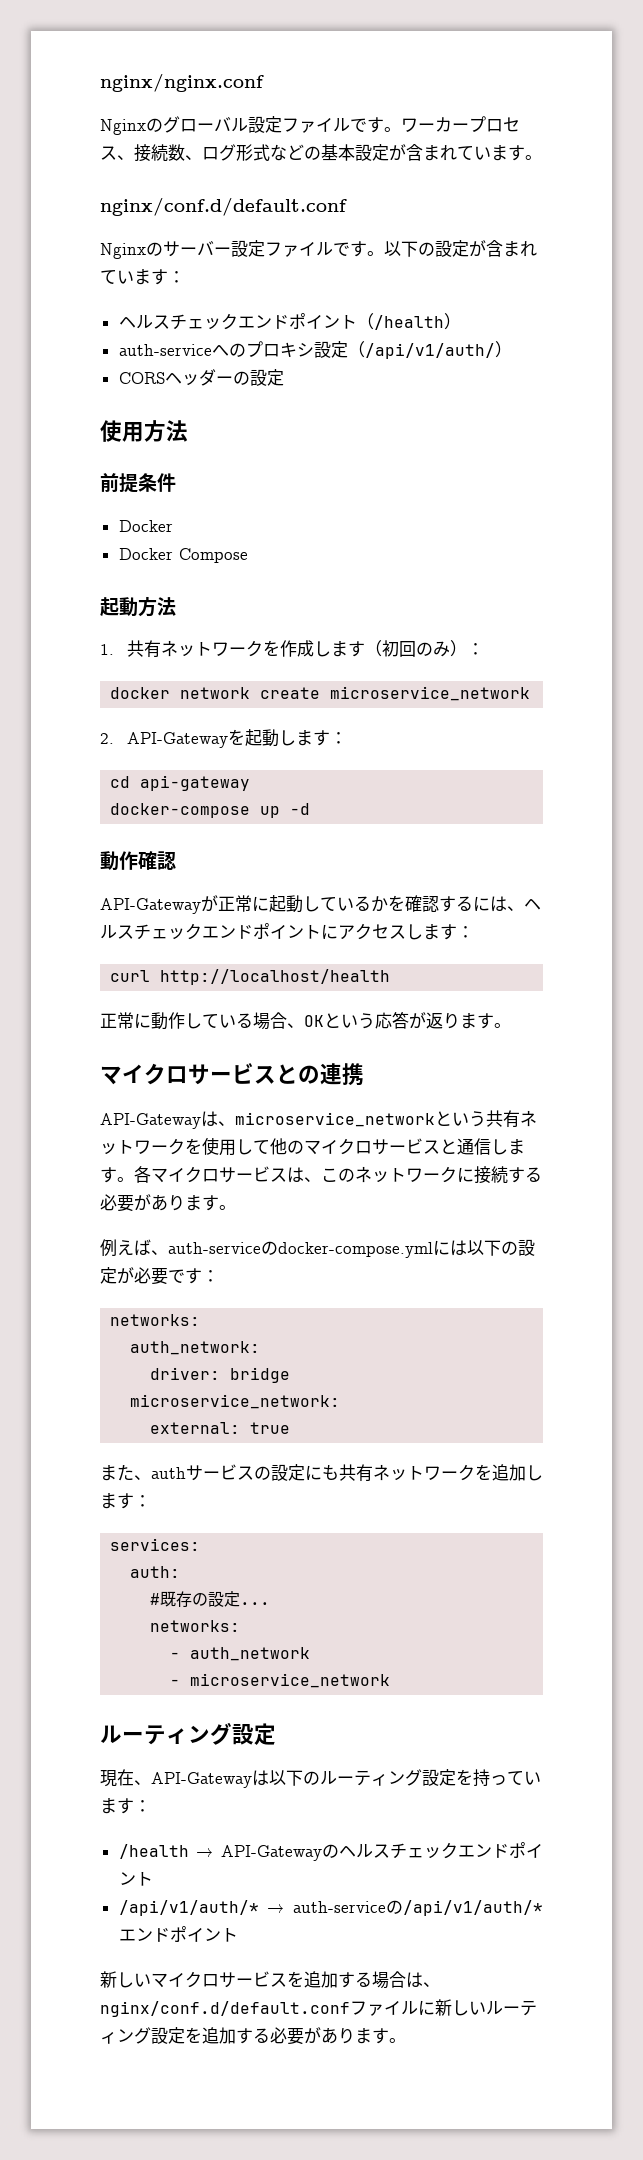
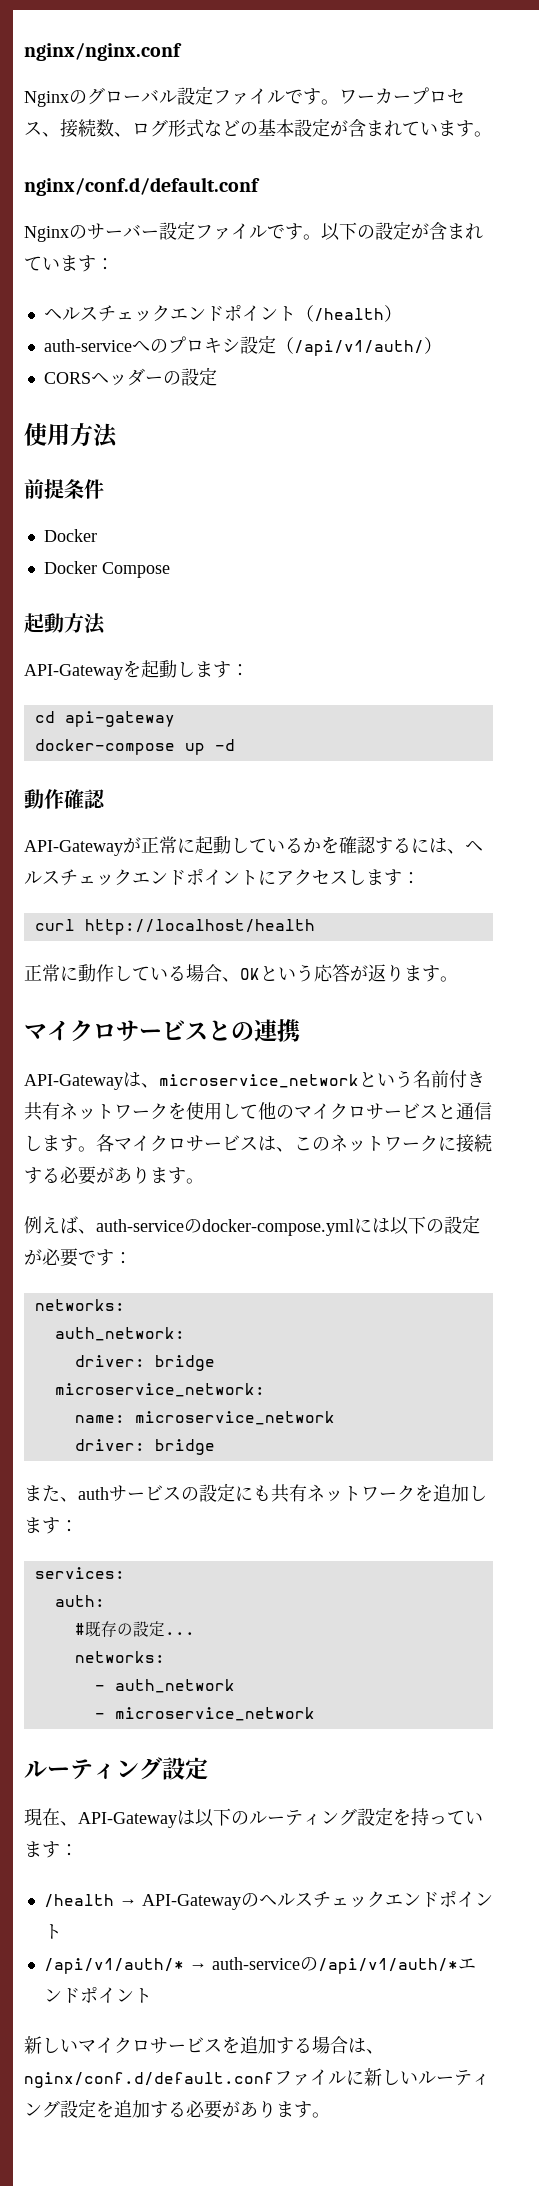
- 1.共有ネットワークを作成します（初回のみ）：
- docker network create microservice_network
- 2. API-Gatewayを起動します：
+ API-Gatewayを起動します：
- API-Gatewayは、microservice_networkという共有ネットワークを使用して他のマイクロサービスと通信します。
+ API-Gatewayは、microservice_networkという名前付き共有ネットワークを使用して他のマイクロサービスと通信します。
- external: true
+ name: microservice_network
+ driver: bridge

